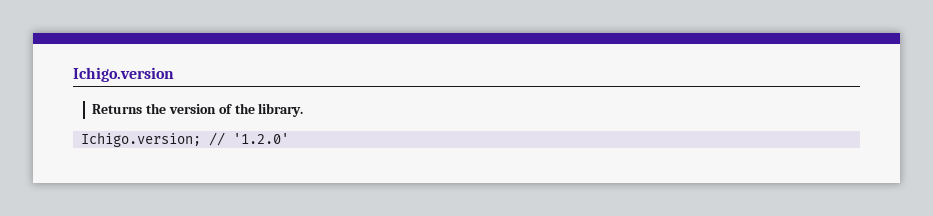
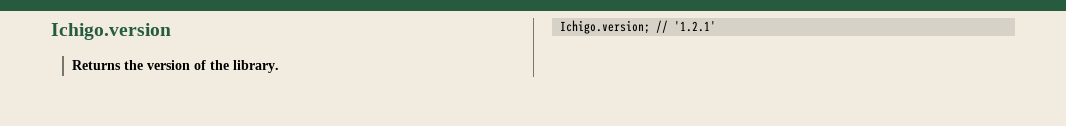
- Ichigo.version; // '1.2.0'
+ Ichigo.version; // '1.2.1'

